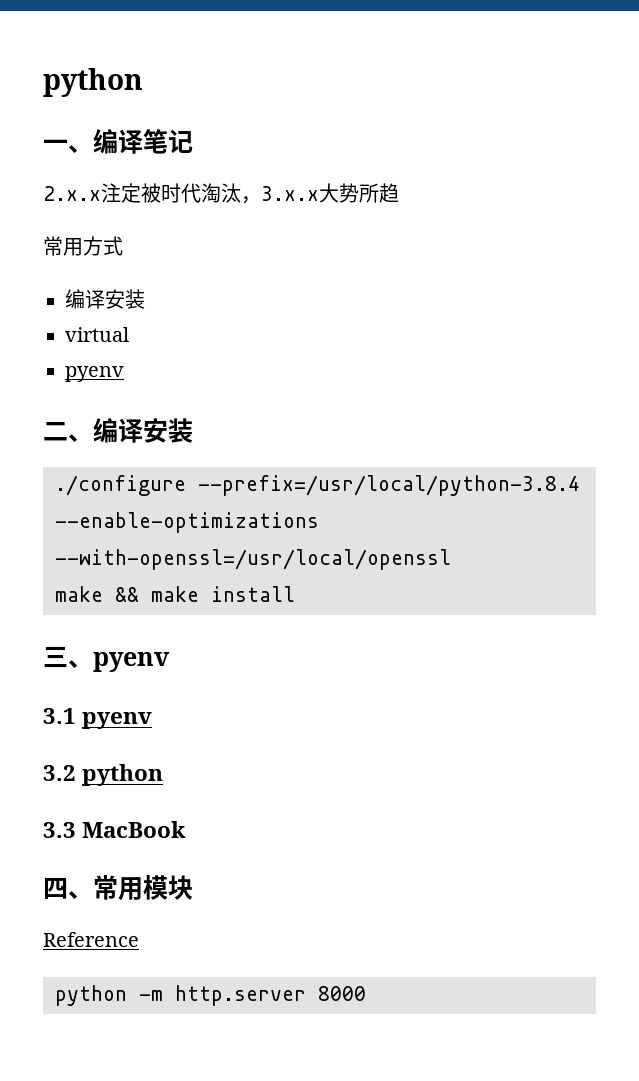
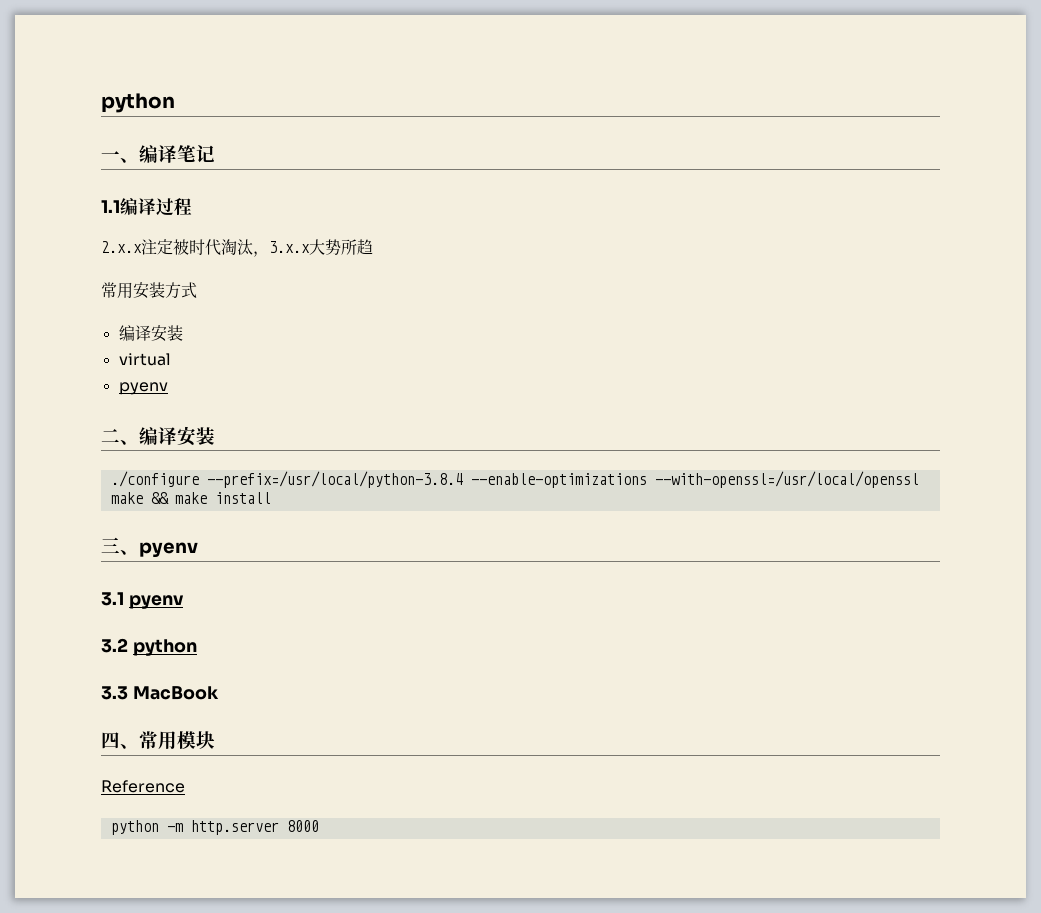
+ 1.1编译过程
- 常用方式
+ 常用安装方式

